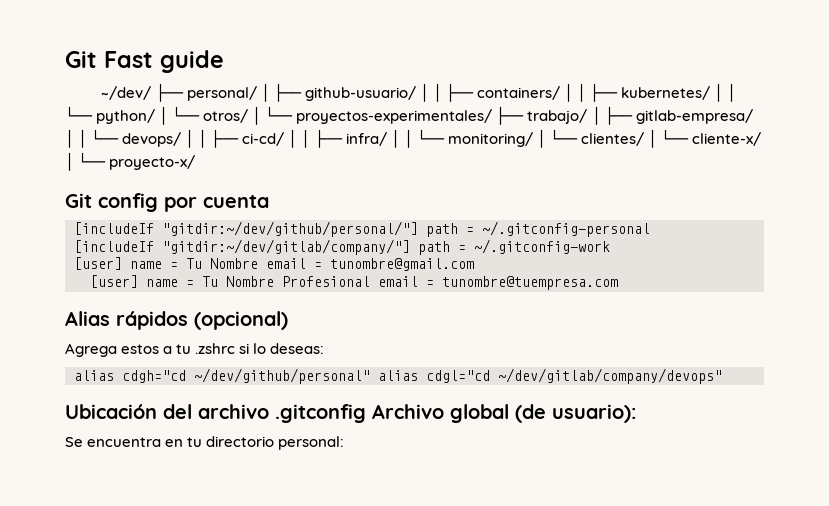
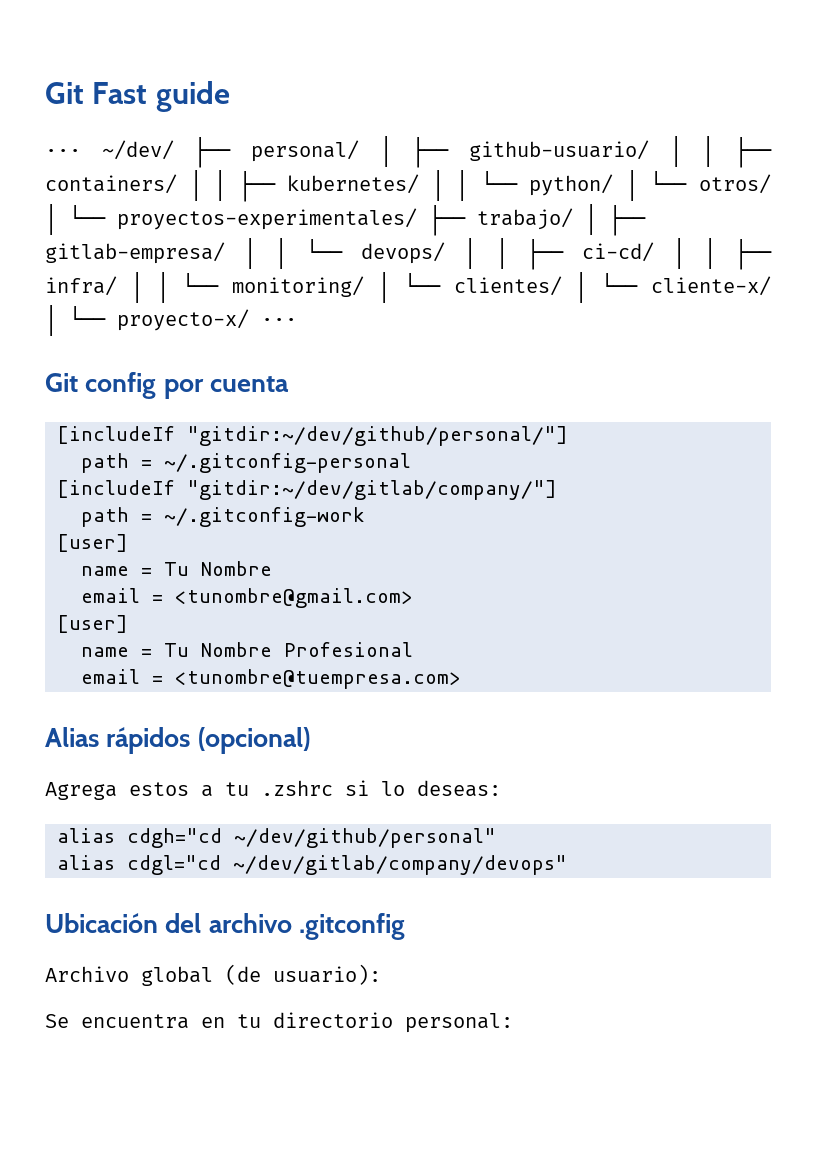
- ~/dev/ ├── personal/ │ ├── github-usuario/ │ │ ├── containers/ │ │ ├── kubernetes/ │ │ └── python/ │ └── otros/ │ └── proyectos-experimentales/ ├── trabajo/ │ ├── gitlab-empresa/ │ │ └── devops/ │ │ ├── ci-cd/ │ │ ├── infra/ │ │ └── monitoring/ │ └── clientes/ │ └── cliente-x/ │ └── proyecto-x/
+ ··· ~/dev/ ├── personal/ │ ├── github-usuario/ │ │ ├── containers/ │ │ ├── kubernetes/ │ │ └── python/ │ └── otros/ │ └── proyectos-experimentales/ ├── trabajo/ │ ├── gitlab-empresa/ │ │ └── devops/ │ │ ├── ci-cd/ │ │ ├── infra/ │ │ └── monitoring/ │ └── clientes/ │ └── cliente-x/ │ └── proyecto-x/ ···
- [includeIf "gitdir:~/dev/github/personal/"] path = ~/.gitconfig-personal
+ [includeIf "gitdir:~/dev/github/personal/"]
+ path = ~/.gitconfig-personal
- [includeIf "gitdir:~/dev/gitlab/company/"] path = ~/.gitconfig-work
- [user] name = Tu Nombre email = tunombre@gmail.com
- [user] name = Tu Nombre Profesional email = tunombre@tuempresa.com
+ [includeIf "gitdir:~/dev/gitlab/company/"]
+ path = ~/.gitconfig-work
+ [user]
+ name = Tu Nombre
+ email = <tunombre@gmail.com>
+ [user]
+ name = Tu Nombre Profesional
+ email = <tunombre@tuempresa.com>
- alias cdgh="cd ~/dev/github/personal" alias cdgl="cd ~/dev/gitlab/company/devops"
+ alias cdgh="cd ~/dev/github/personal"
+ alias cdgl="cd ~/dev/gitlab/company/devops"
- Ubicación del archivo .gitconfig Archivo global (de usuario):
+ Ubicación del archivo .gitconfig
+ Archivo global (de usuario):

